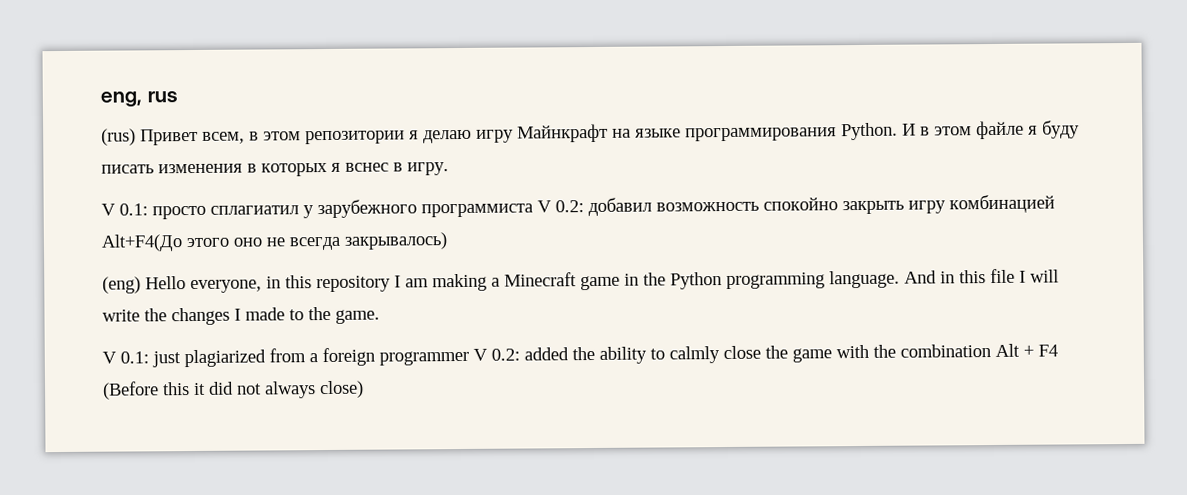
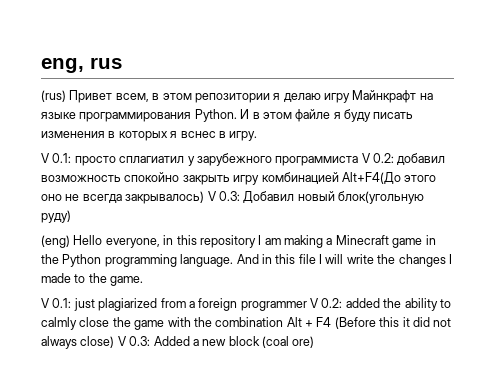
- V 0.1: просто сплагиатил у зарубежного программиста V 0.2: добавил возможность спокойно закрыть игру комбинацией Alt+F4(До этого оно не всегда закрывалось)
+ V 0.1: просто сплагиатил у зарубежного программиста V 0.2: добавил возможность спокойно закрыть игру комбинацией Alt+F4(До этого оно не всегда закрывалось) V 0.3: Добавил новый блок(угольную руду)
- V 0.1: just plagiarized from a foreign programmer V 0.2: added the ability to calmly close the game with the combination Alt + F4 (Before this it did not always close)
+ V 0.1: just plagiarized from a foreign programmer V 0.2: added the ability to calmly close the game with the combination Alt + F4 (Before this it did not always close) V 0.3: Added a new block (coal ore)

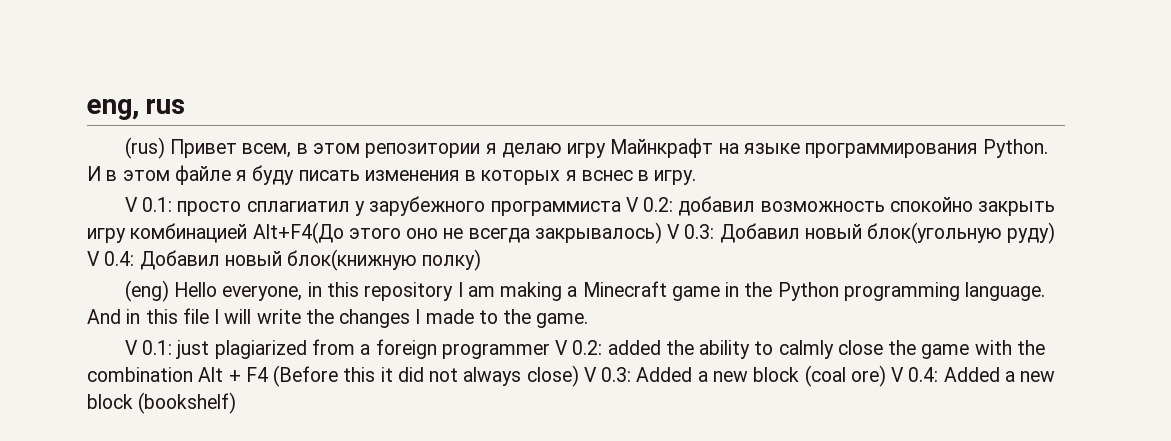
- V 0.1: просто сплагиатил у зарубежного программиста V 0.2: добавил возможность спокойно закрыть игру комбинацией Alt+F4(До этого оно не всегда закрывалось) V 0.3: Добавил новый блок(угольную руду)
+ V 0.1: просто сплагиатил у зарубежного программиста V 0.2: добавил возможность спокойно закрыть игру комбинацией Alt+F4(До этого оно не всегда закрывалось) V 0.3: Добавил новый блок(угольную руду) V 0.4: Добавил новый блок(книжную полку)
- V 0.1: just plagiarized from a foreign programmer V 0.2: added the ability to calmly close the game with the combination Alt + F4 (Before this it did not always close) V 0.3: Added a new block (coal ore)
+ V 0.1: just plagiarized from a foreign programmer V 0.2: added the ability to calmly close the game with the combination Alt + F4 (Before this it did not always close) V 0.3: Added a new block (coal ore) V 0.4: Added a new block (bookshelf)

